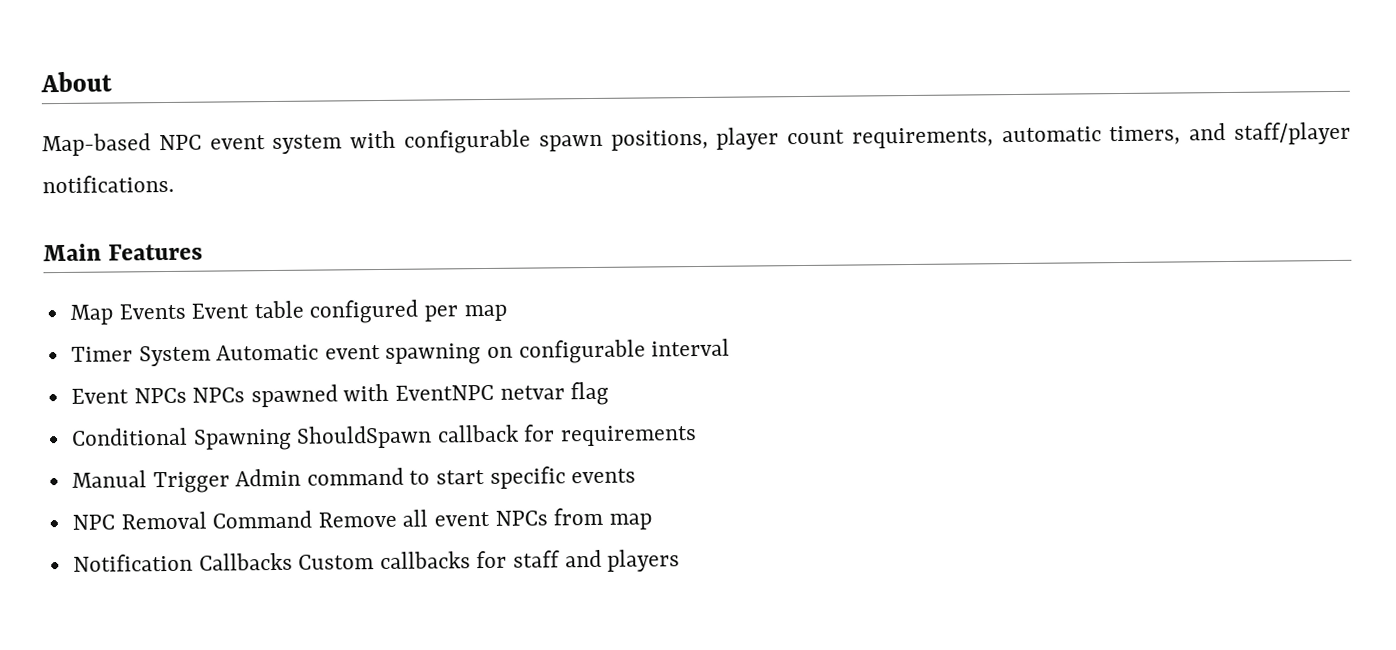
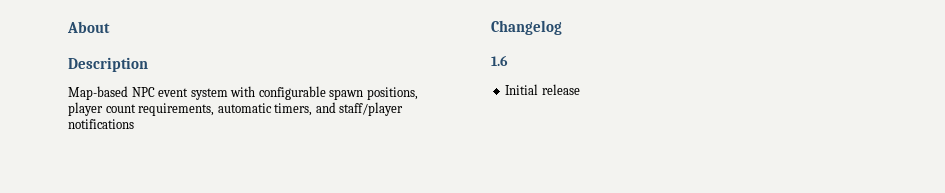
+ Description
- Map-based NPC event system with configurable spawn positions, player count requirements, automatic timers, and staff/player notifications.
- Main Features
- Map Events Event table configured per map
- Timer System Automatic event spawning on configurable interval
- Event NPCs NPCs spawned with EventNPC netvar flag
- Conditional Spawning ShouldSpawn callback for requirements
- Manual Trigger Admin command to start specific events
- NPC Removal Command Remove all event NPCs from map
- Notification Callbacks Custom callbacks for staff and players
+ Map-based NPC event system with configurable spawn positions, player count requirements, automatic timers, and staff/player notifications
+ Changelog
+ 1.6
+ Initial release

